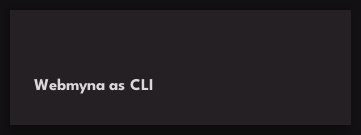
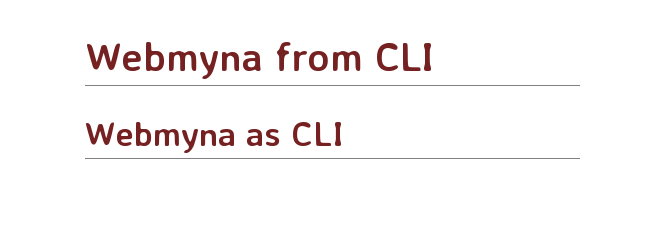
+ Webmyna from CLI

